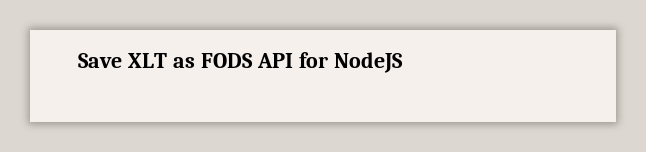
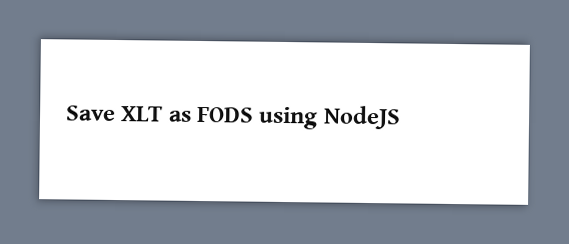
- Save XLT as FODS API for NodeJS
+ Save XLT as FODS using NodeJS

